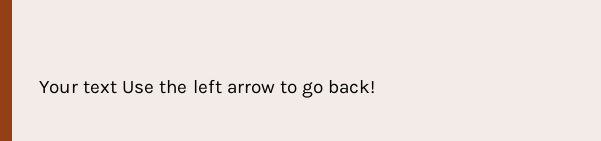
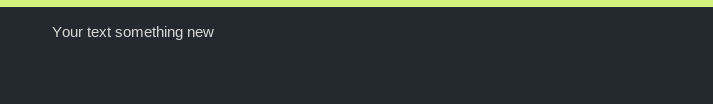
- Your text Use the left arrow to go back!
+ Your text something new

